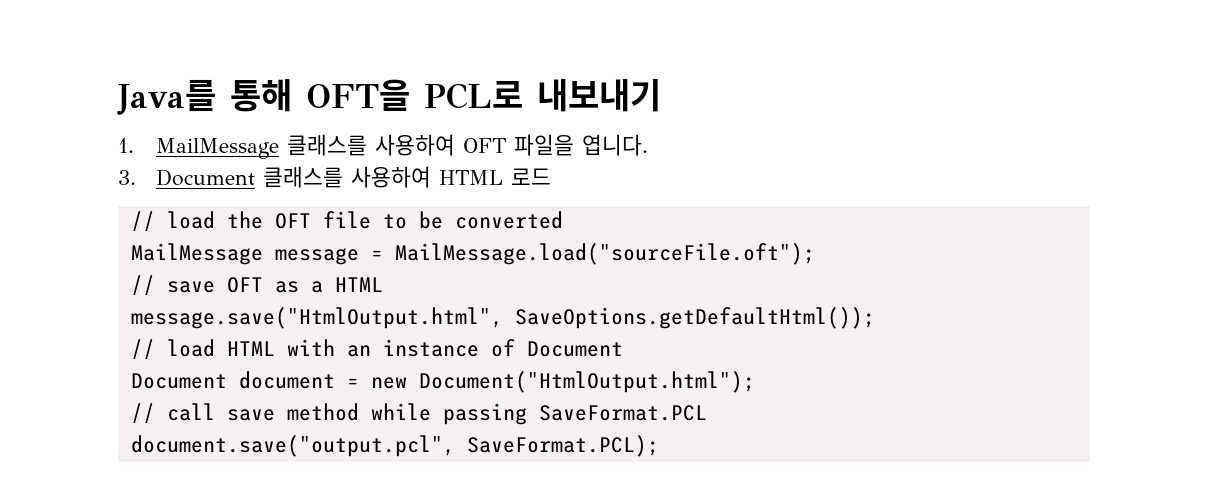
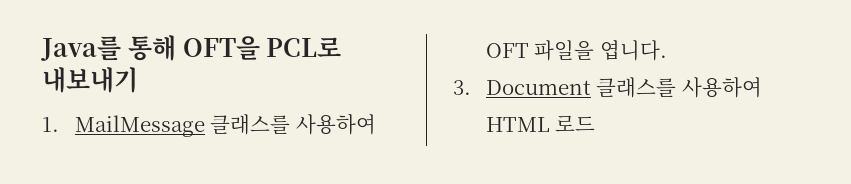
- // load the OFT file to be converted
- MailMessage message = MailMessage.load("sourceFile.oft");
- // save OFT as a HTML
- message.save("HtmlOutput.html", SaveOptions.getDefaultHtml());
- // load HTML with an instance of Document
- Document document = new Document("HtmlOutput.html");
- // call save method while passing SaveFormat.PCL
- document.save("output.pcl", SaveFormat.PCL);

